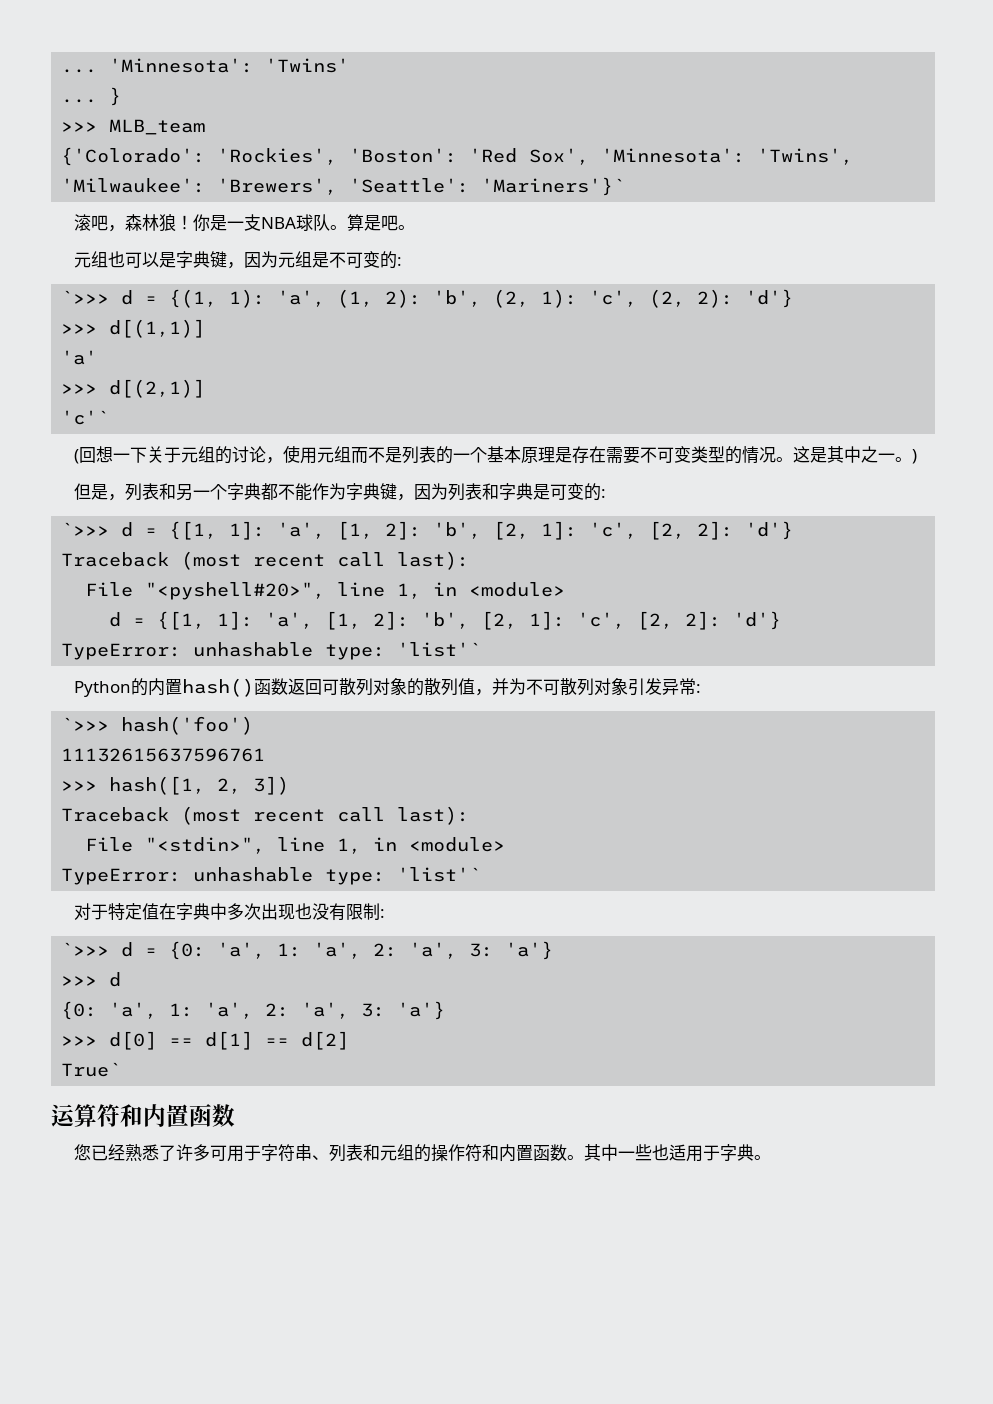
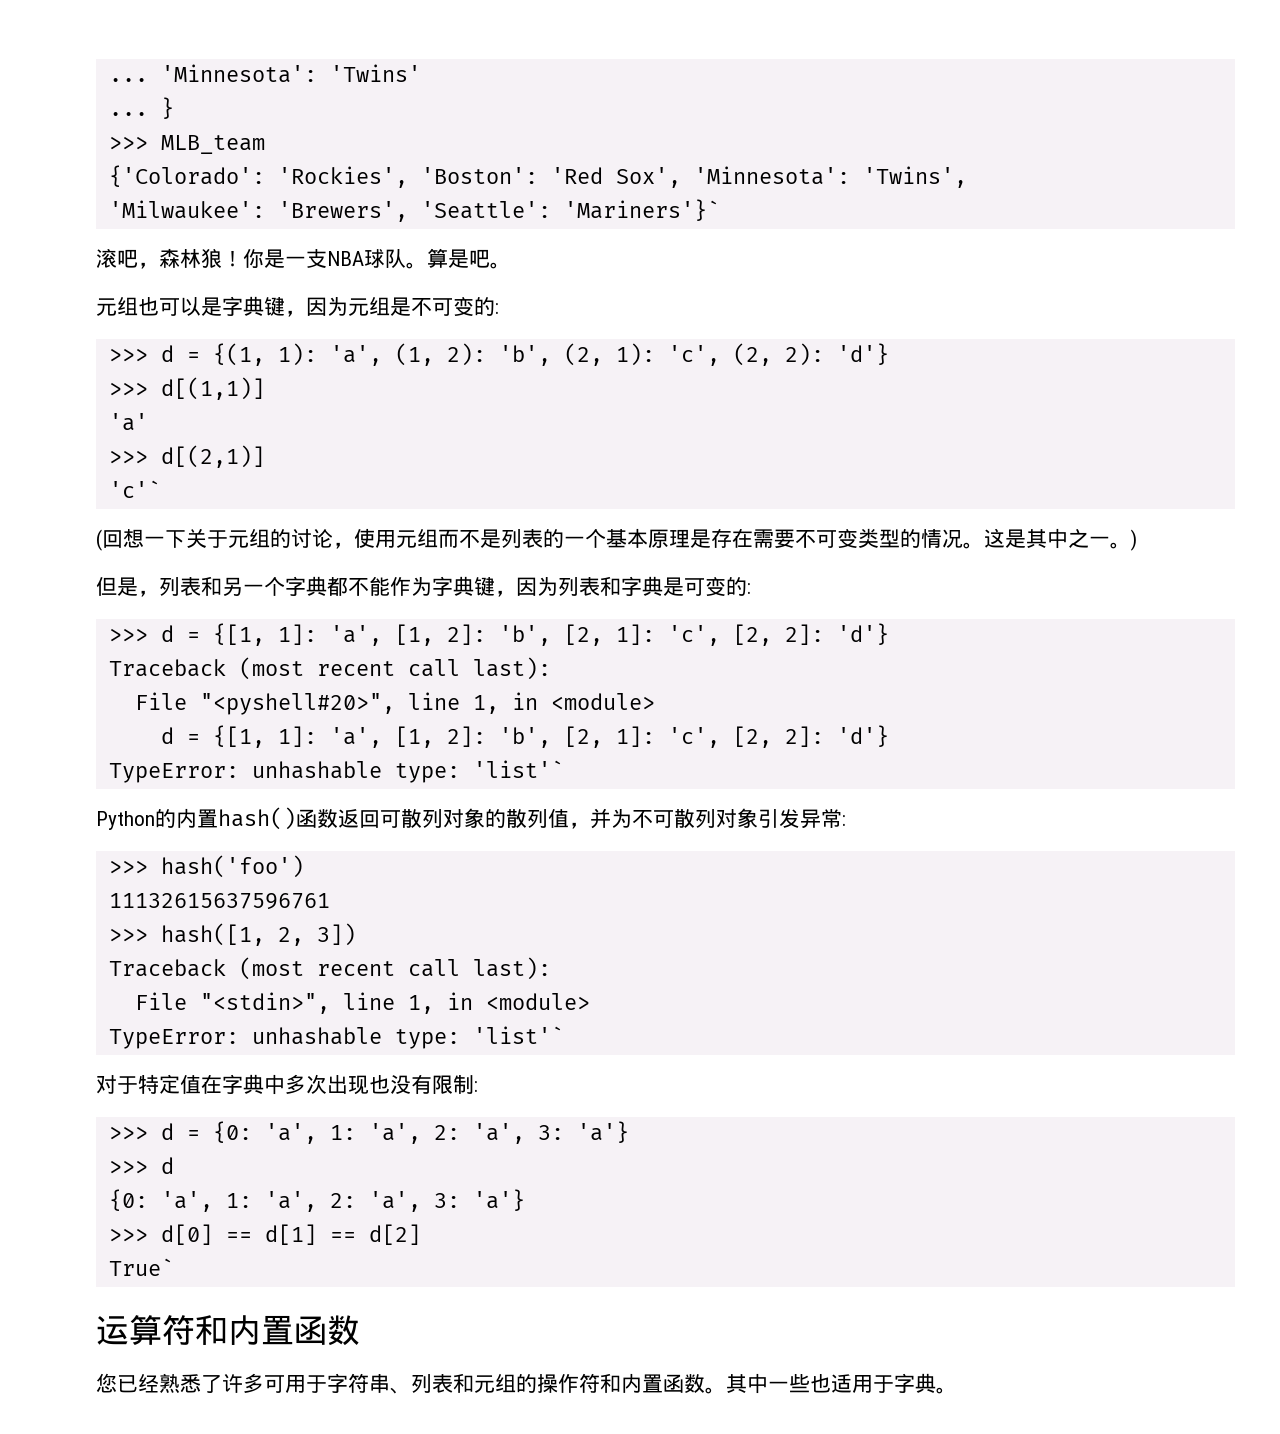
- `>>> d = {(1, 1): 'a', (1, 2): 'b', (2, 1): 'c', (2, 2): 'd'}
+ >>> d = {(1, 1): 'a', (1, 2): 'b', (2, 1): 'c', (2, 2): 'd'}
- `>>> d = {[1, 1]: 'a', [1, 2]: 'b', [2, 1]: 'c', [2, 2]: 'd'}
+ >>> d = {[1, 1]: 'a', [1, 2]: 'b', [2, 1]: 'c', [2, 2]: 'd'}
- `>>> hash('foo')
+ >>> hash('foo')
- `>>> d = {0: 'a', 1: 'a', 2: 'a', 3: 'a'}
+ >>> d = {0: 'a', 1: 'a', 2: 'a', 3: 'a'}

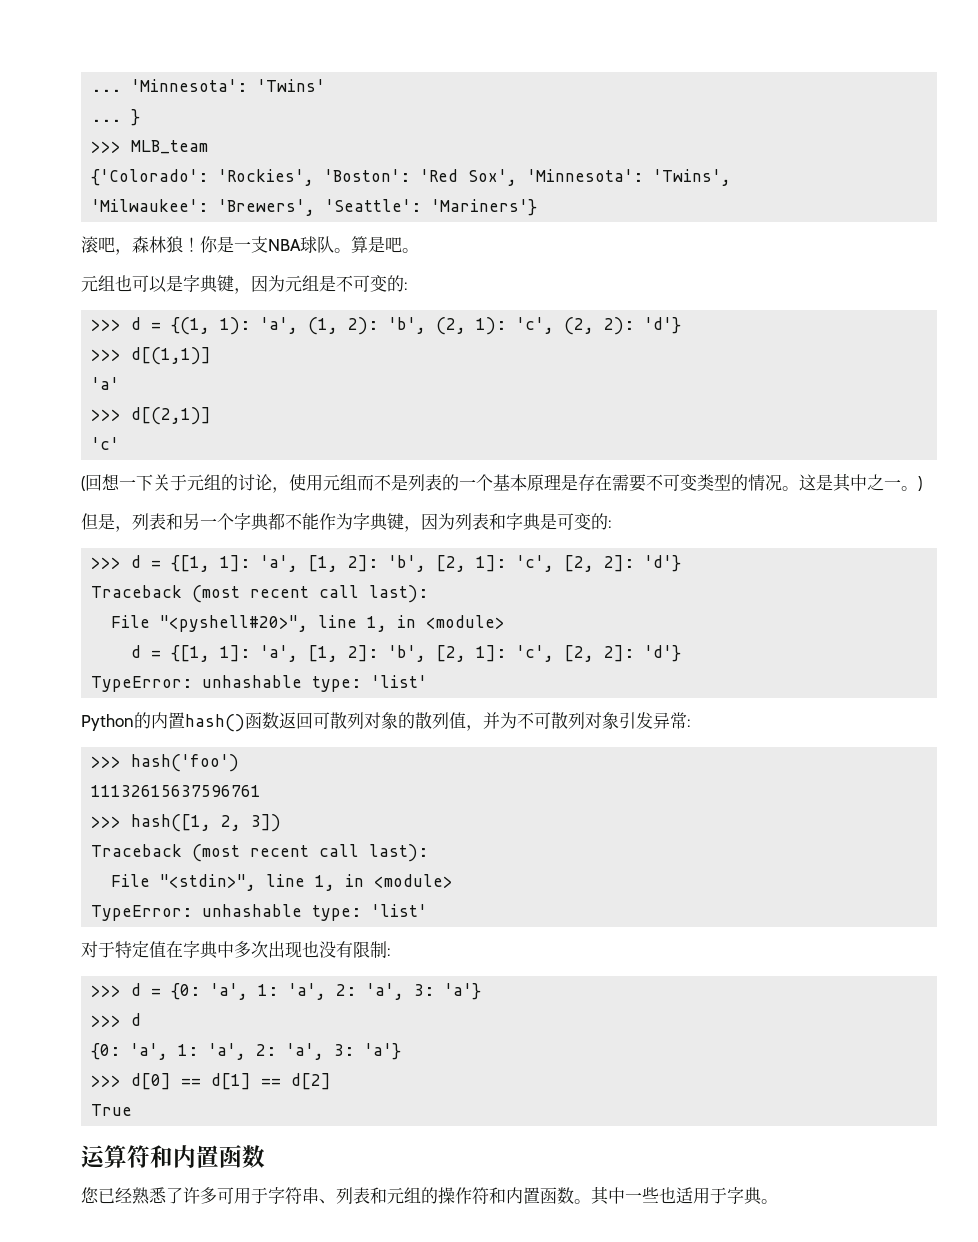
- 'Milwaukee': 'Brewers', 'Seattle': 'Mariners'}`
+ 'Milwaukee': 'Brewers', 'Seattle': 'Mariners'}
- 'c'`
+ 'c'
  File "<pyshell#20>", line 1, in <module>
  d = {[1, 1]: 'a', [1, 2]: 'b', [2, 1]: 'c', [2, 2]: 'd'}
- TypeError: unhashable type: 'list'`
+ TypeError: unhashable type: 'list'
  File "<stdin>", line 1, in <module>
- TypeError: unhashable type: 'list'`
+ TypeError: unhashable type: 'list'
- True`
+ True

